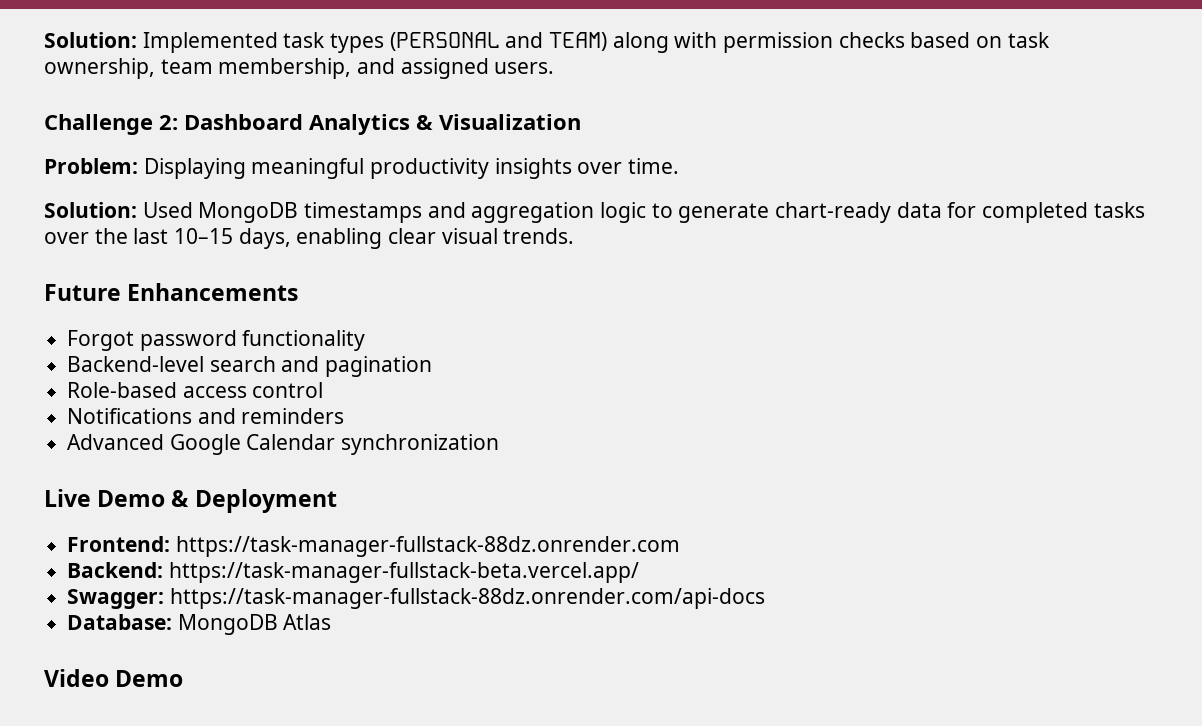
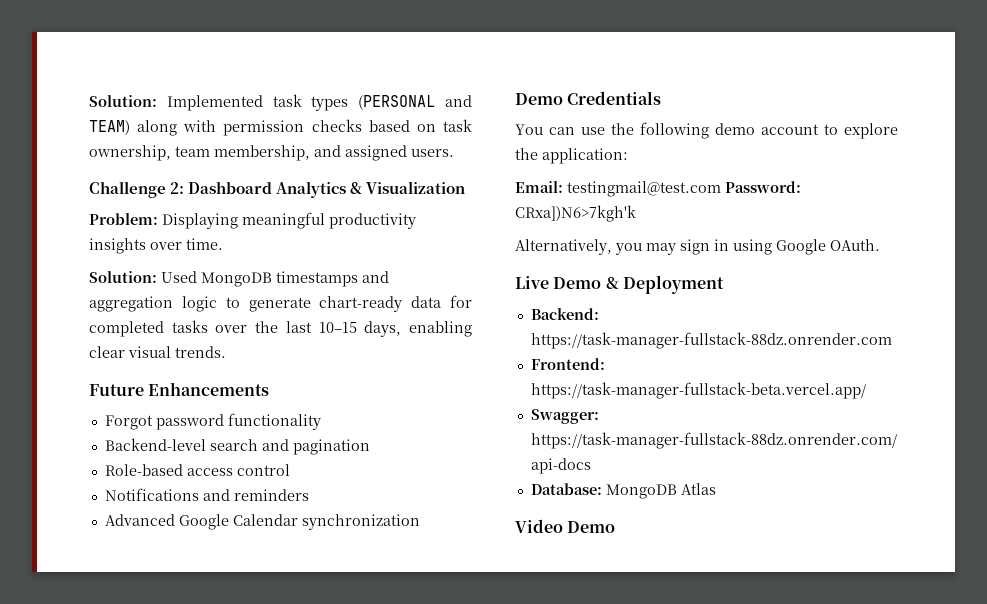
+ Demo Credentials
+ You can use the following demo account to explore the application:
+ Email: testingmail@test.com Password: CRxa])N6>7kgh'k
+ Alternatively, you may sign in using Google OAuth.
- Frontend: https://task-manager-fullstack-88dz.onrender.com
+ Backend: https://task-manager-fullstack-88dz.onrender.com
- Backend: https://task-manager-fullstack-beta.vercel.app/
+ Frontend: https://task-manager-fullstack-beta.vercel.app/

